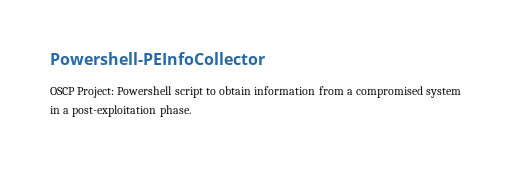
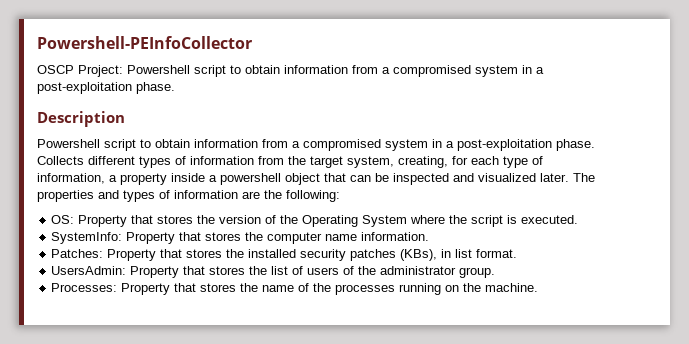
+ Description
+ Powershell script to obtain information from a compromised system in a post-exploitation phase. Collects different types of information from the target system, creating, for each type of information, a property inside a powershell object that can be inspected and visualized later. The properties and types of information are the following:
+ OS: Property that stores the version of the Operating System where the script is executed.
+ SystemInfo: Property that stores the computer name information.
+ Patches: Property that stores the installed security patches (KBs), in list format.
+ UsersAdmin: Property that stores the list of users of the administrator group.
+ Processes: Property that stores the name of the processes running on the machine.

